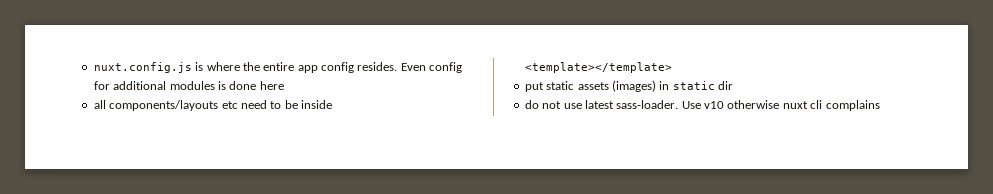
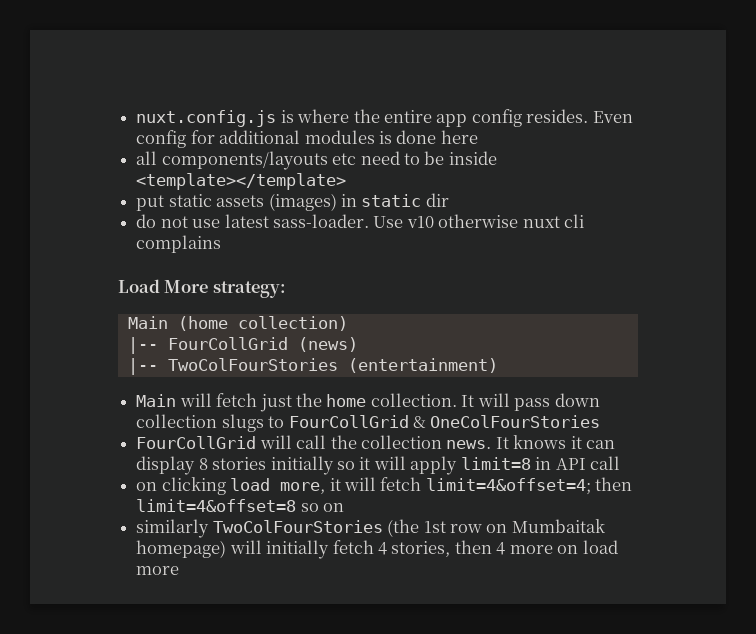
+ Load More strategy:
+ Main (home collection)
+ |-- FourCollGrid (news)
+ |-- TwoColFourStories (entertainment)
+ Main will fetch just the home collection. It will pass down collection slugs to FourCollGrid & OneColFourStories
+ FourCollGrid will call the collection news. It knows it can display 8 stories initially so it will apply limit=8 in API call
+ on clicking load more, it will fetch limit=4&offset=4; then limit=4&offset=8 so on
+ similarly TwoColFourStories (the 1st row on Mumbaitak homepage) will initially fetch 4 stories, then 4 more on load more

